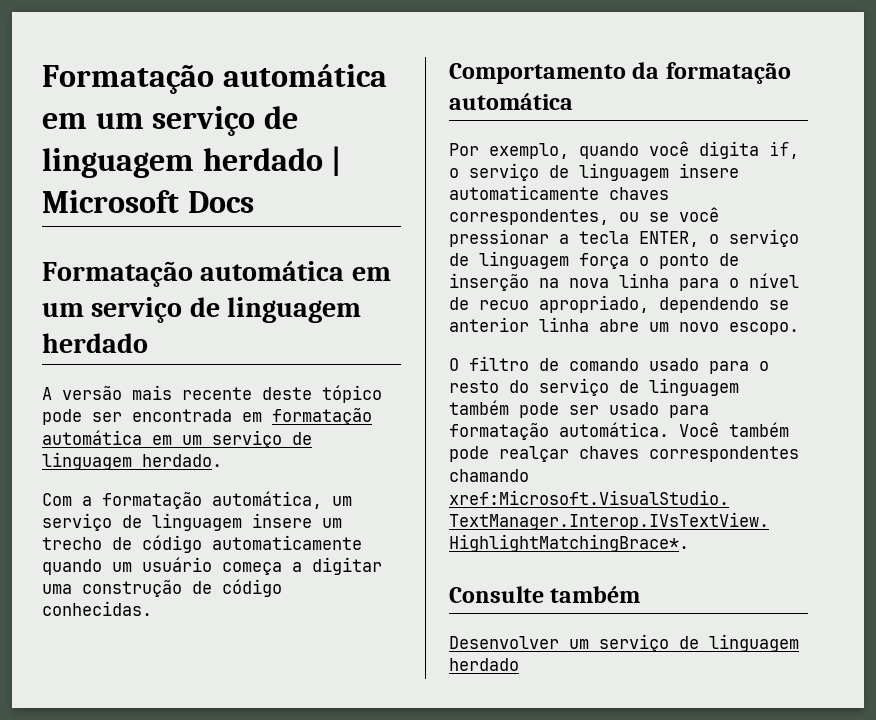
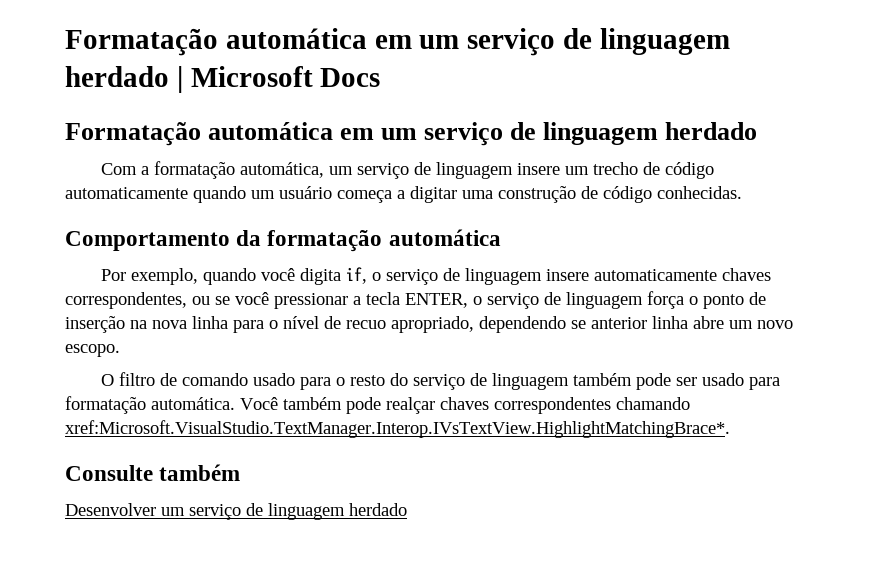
- A versão mais recente deste tópico pode ser encontrada em formatação automática em um serviço de linguagem herdado.

